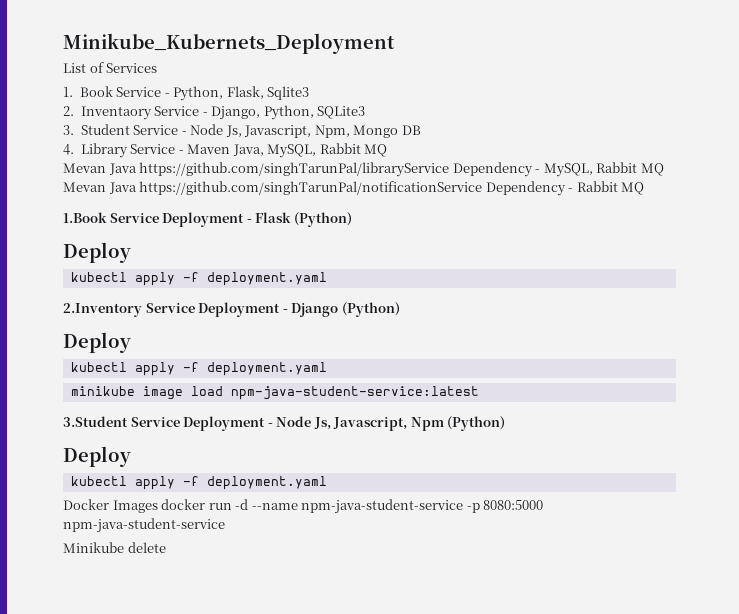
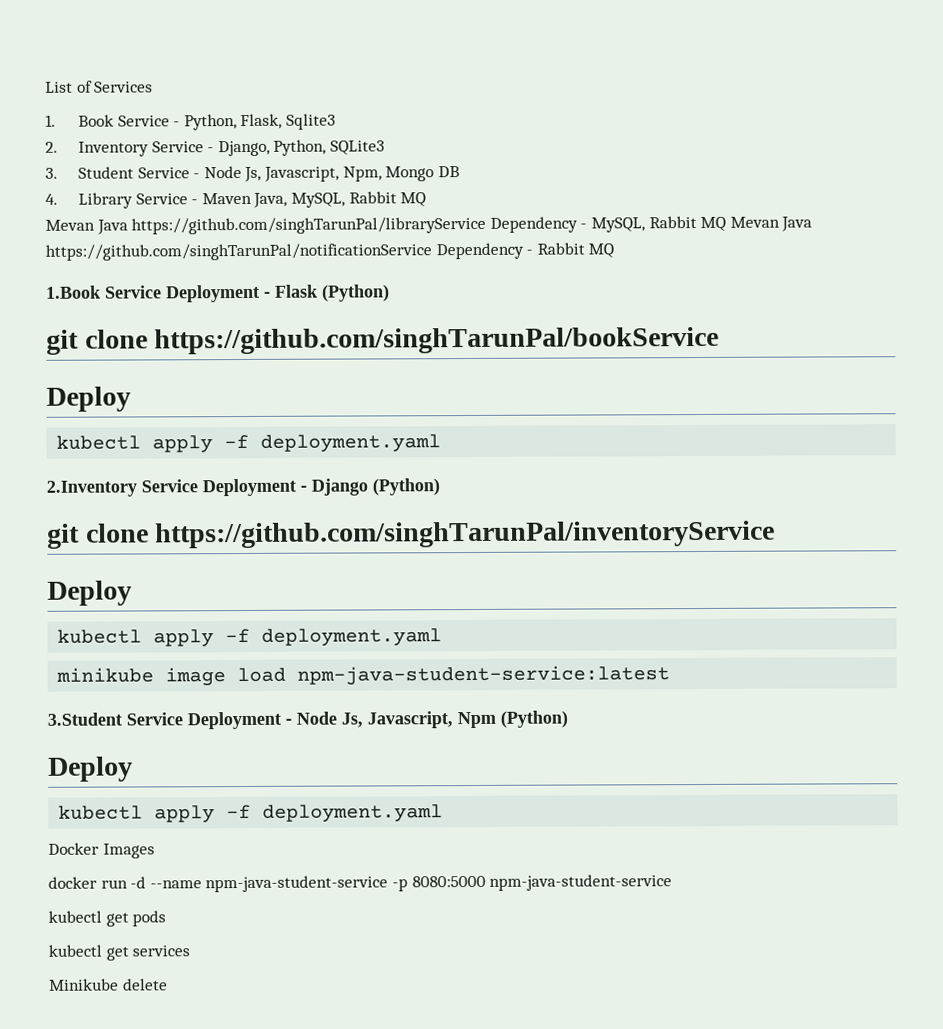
- Minikube_Kubernets_Deployment
- 2. Inventaory Service - Django, Python, SQLite3
+ 2. Inventory Service - Django, Python, SQLite3
+ git clone https://github.com/singhTarunPal/bookService
+ git clone https://github.com/singhTarunPal/inventoryService
- Docker Images docker run -d --name npm-java-student-service -p 8080:5000 npm-java-student-service
+ Docker Images
+ docker run -d --name npm-java-student-service -p 8080:5000 npm-java-student-service
+ kubectl get pods
+ kubectl get services

